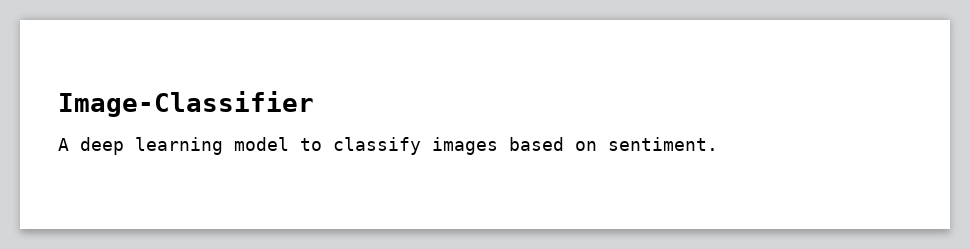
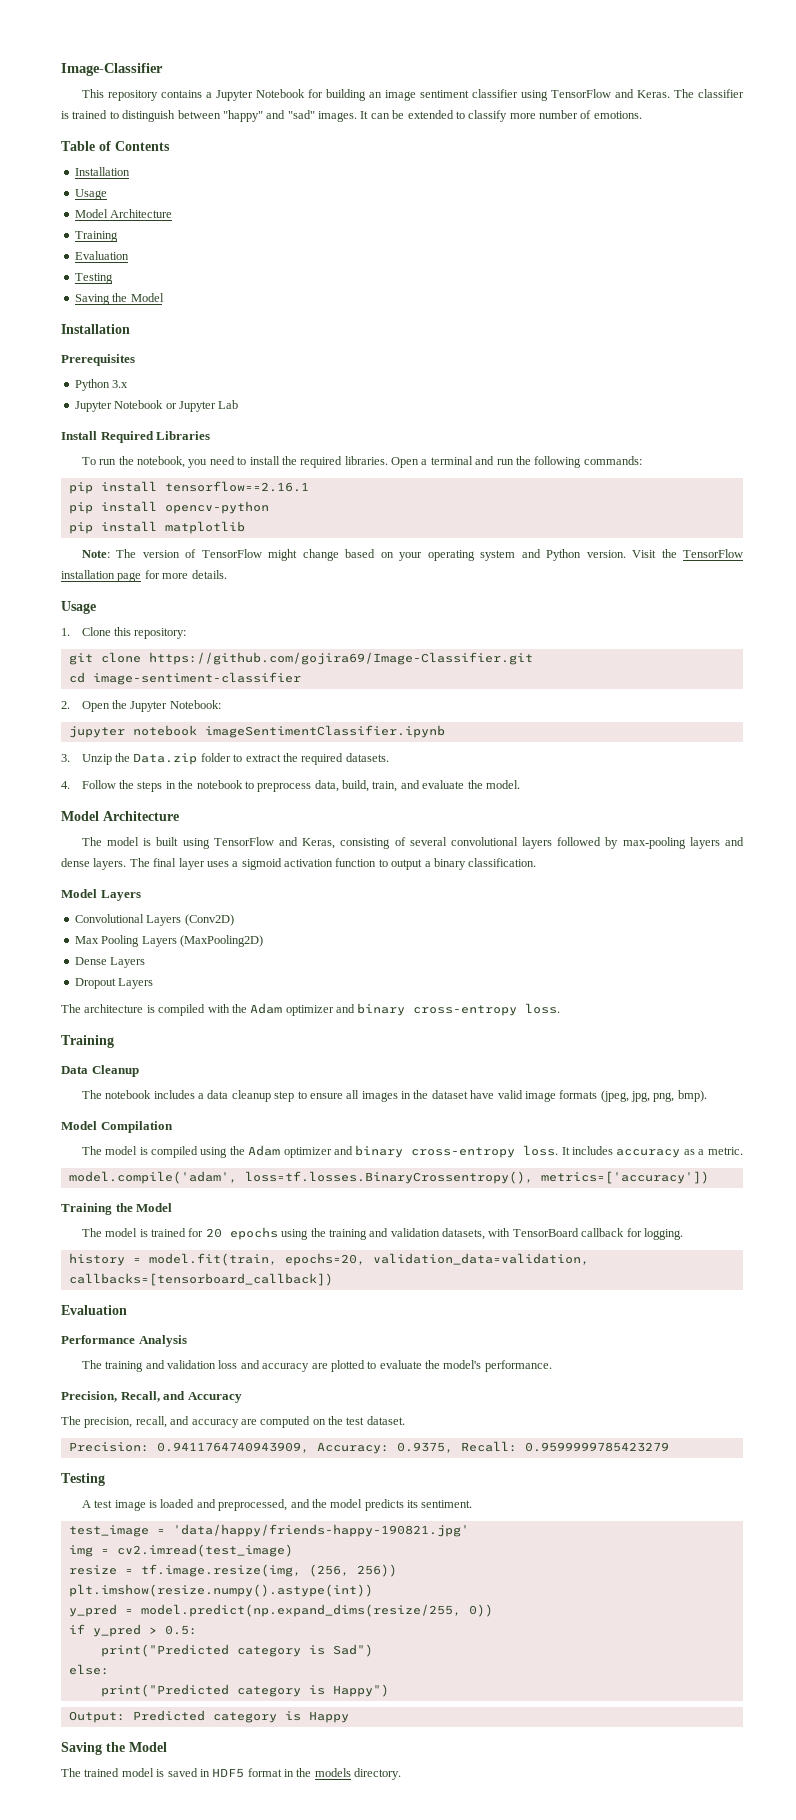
- A deep learning model to classify images based on sentiment.
+ This repository contains a Jupyter Notebook for building an image sentiment classifier using TensorFlow and Keras. The classifier is trained to distinguish between "happy" and "sad" images. It can be extended to classify more number of emotions.
+ Table of Contents
+ Installation
+ Usage
+ Model Architecture
+ Training
+ Evaluation
+ Testing
+ Saving the Model
+ Installation
+ Prerequisites
+ Python 3.x
+ Jupyter Notebook or Jupyter Lab
+ Install Required Libraries
+ To run the notebook, you need to install the required libraries. Open a terminal and run the following commands:
+ pip install tensorflow==2.16.1
+ pip install opencv-python
+ pip install matplotlib
+ Note: The version of TensorFlow might change based on your operating system and Python version. Visit the TensorFlow installation page for more details.
+ Usage
+ 1. Clone this repository:
+ git clone https://github.com/gojira69/Image-Classifier.git
+ cd image-sentiment-classifier
+ 2. Open the Jupyter Notebook:
+ jupyter notebook imageSentimentClassifier.ipynb
+ 3. Unzip the Data.zip folder to extract the required datasets.
+ 4. Follow the steps in the notebook to preprocess data, build, train, and evaluate the model.
+ Model Architecture
+ The model is built using TensorFlow and Keras, consisting of several convolutional layers followed by max-pooling layers and dense layers. The final layer uses a sigmoid activation function to output a binary classification.
+ Model Layers
+ Convolutional Layers (Conv2D)
+ Max Pooling Layers (MaxPooling2D)
+ Dense Layers
+ Dropout Layers
+ The architecture is compiled with the Adam optimizer and binary cross-entropy loss.
+ Training
+ Data Cleanup
+ The notebook includes a data cleanup step to ensure all images in the dataset have valid image formats (jpeg, jpg, png, bmp).
+ Model Compilation
+ The model is compiled using the Adam optimizer and binary cross-entropy loss. It includes accuracy as a metric.
+ model.compile('adam', loss=tf.losses.BinaryCrossentropy(), metrics=['accuracy'])
+ Training the Model
+ The model is trained for 20 epochs using the training and validation datasets, with TensorBoard callback for logging.
+ history = model.fit(train, epochs=20, validation_data=validation, callbacks=[tensorboard_callback])
+ Evaluation
+ Performance Analysis
+ The training and validation loss and accuracy are plotted to evaluate the model's performance.
+ Precision, Recall, and Accuracy
+ The precision, recall, and accuracy are computed on the test dataset.
+ Precision: 0.9411764740943909, Accuracy: 0.9375, Recall: 0.9599999785423279
+ Testing
+ A test image is loaded and preprocessed, and the model predicts its sentiment.
+ test_image = 'data/happy/friends-happy-190821.jpg'
+ img = cv2.imread(test_image)
+ resize = tf.image.resize(img, (256, 256))
+ plt.imshow(resize.numpy().astype(int))
+ y_pred = model.predict(np.expand_dims(resize/255, 0))
+ if y_pred > 0.5:
+ print("Predicted category is Sad")
+ else:
+ print("Predicted category is Happy")
+ Output: Predicted category is Happy
+ Saving the Model
+ The trained model is saved in HDF5 format in the models directory.

